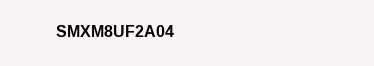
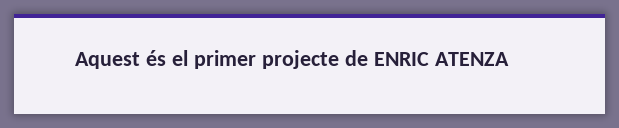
- SMXM8UF2A04
+ Aquest és el primer projecte de ENRIC ATENZA

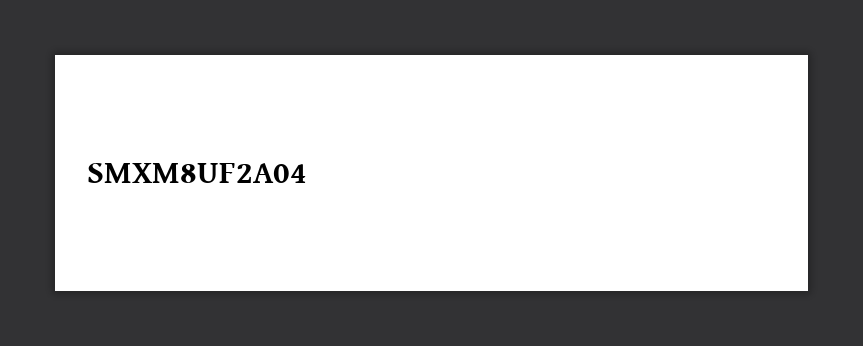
- Aquest és el primer projecte de ENRIC ATENZA
+ SMXM8UF2A04

